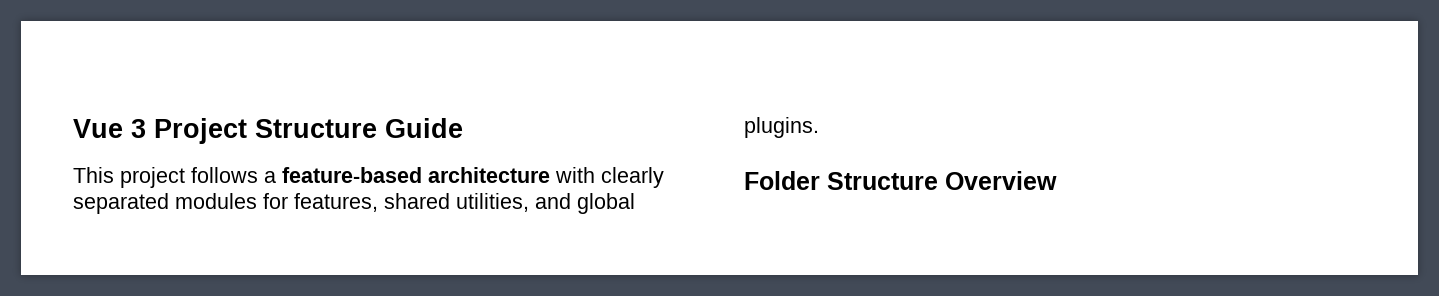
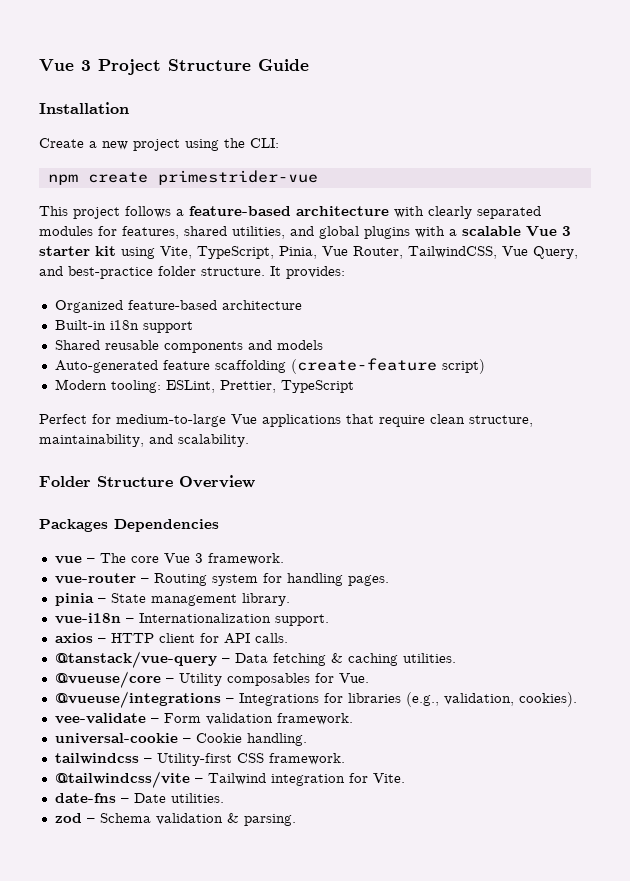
+ Installation
+ Create a new project using the CLI:
+ npm create primestrider-vue
- This project follows a feature-based architecture with clearly separated modules for features, shared utilities, and global plugins.
+ This project follows a feature-based architecture with clearly separated modules for features, shared utilities, and global plugins with a scalable Vue 3 starter kit using Vite, TypeScript, Pinia, Vue Router, TailwindCSS, Vue Query, and best‑practice folder structure. It provides:
+ Organized feature‑based architecture
+ Built‑in i18n support
+ Shared reusable components and models
+ Auto‑generated feature scaffolding (create-feature script)
+ Modern tooling: ESLint, Prettier, TypeScript
+ Perfect for medium‑to‑large Vue applications that require clean structure, maintainability, and scalability.
  Folder Structure Overview
+ Packages Dependencies
+ vue – The core Vue 3 framework.
+ vue-router – Routing system for handling pages.
+ pinia – State management library.
+ vue-i18n – Internationalization support.
+ axios – HTTP client for API calls.
+ @tanstack/vue-query – Data fetching & caching utilities.
+ @vueuse/core – Utility composables for Vue.
+ @vueuse/integrations – Integrations for libraries (e.g., validation, cookies).
+ vee-validate – Form validation framework.
+ universal-cookie – Cookie handling.
+ tailwindcss – Utility-first CSS framework.
+ @tailwindcss/vite – Tailwind integration for Vite.
+ date-fns – Date utilities.
+ zod – Schema validation & parsing.

